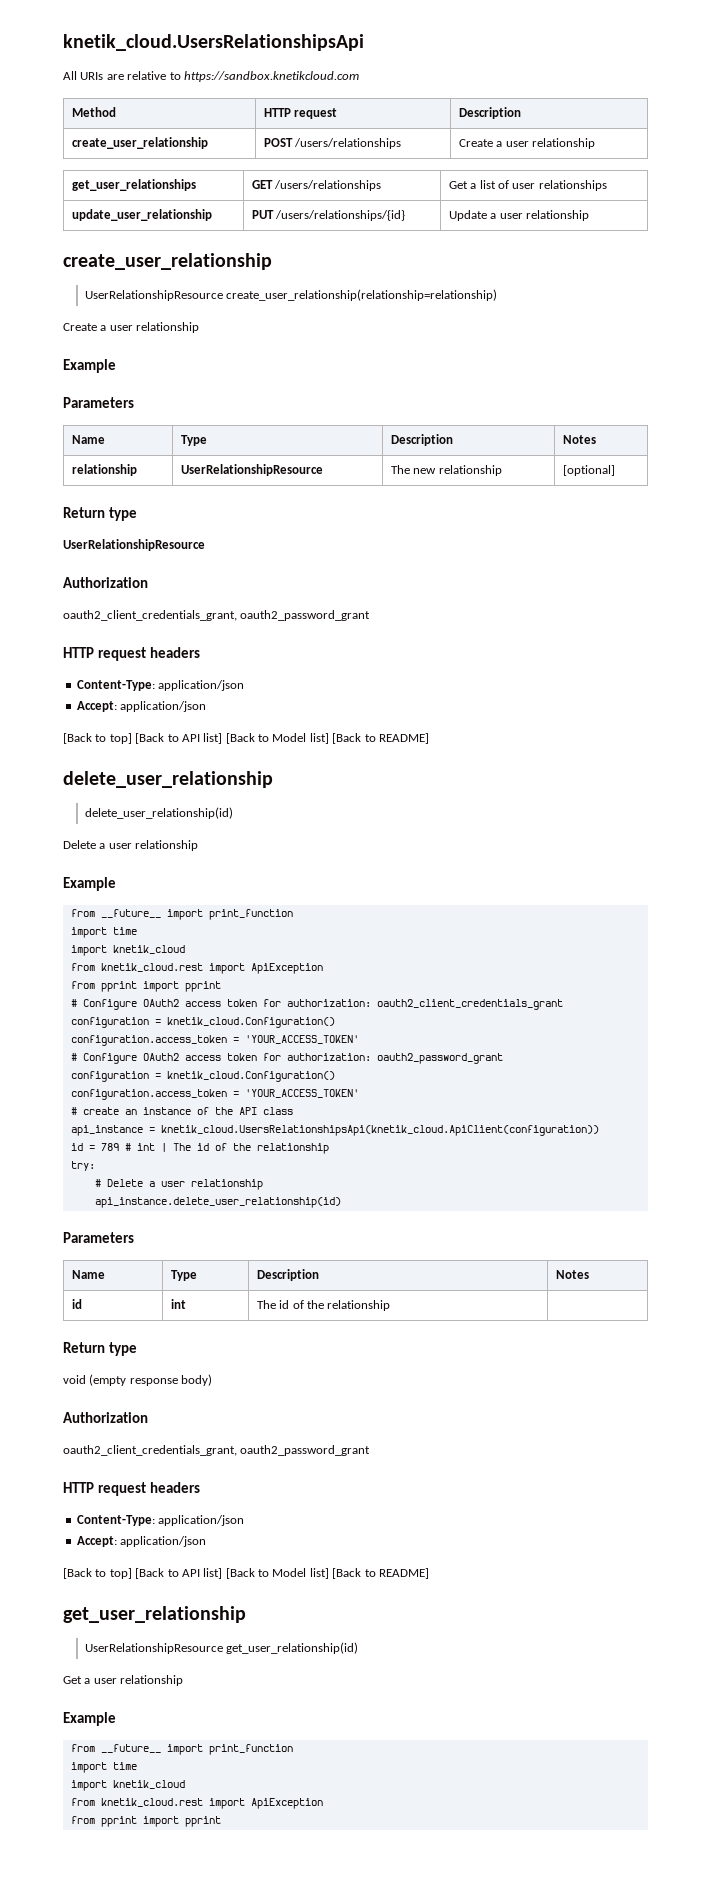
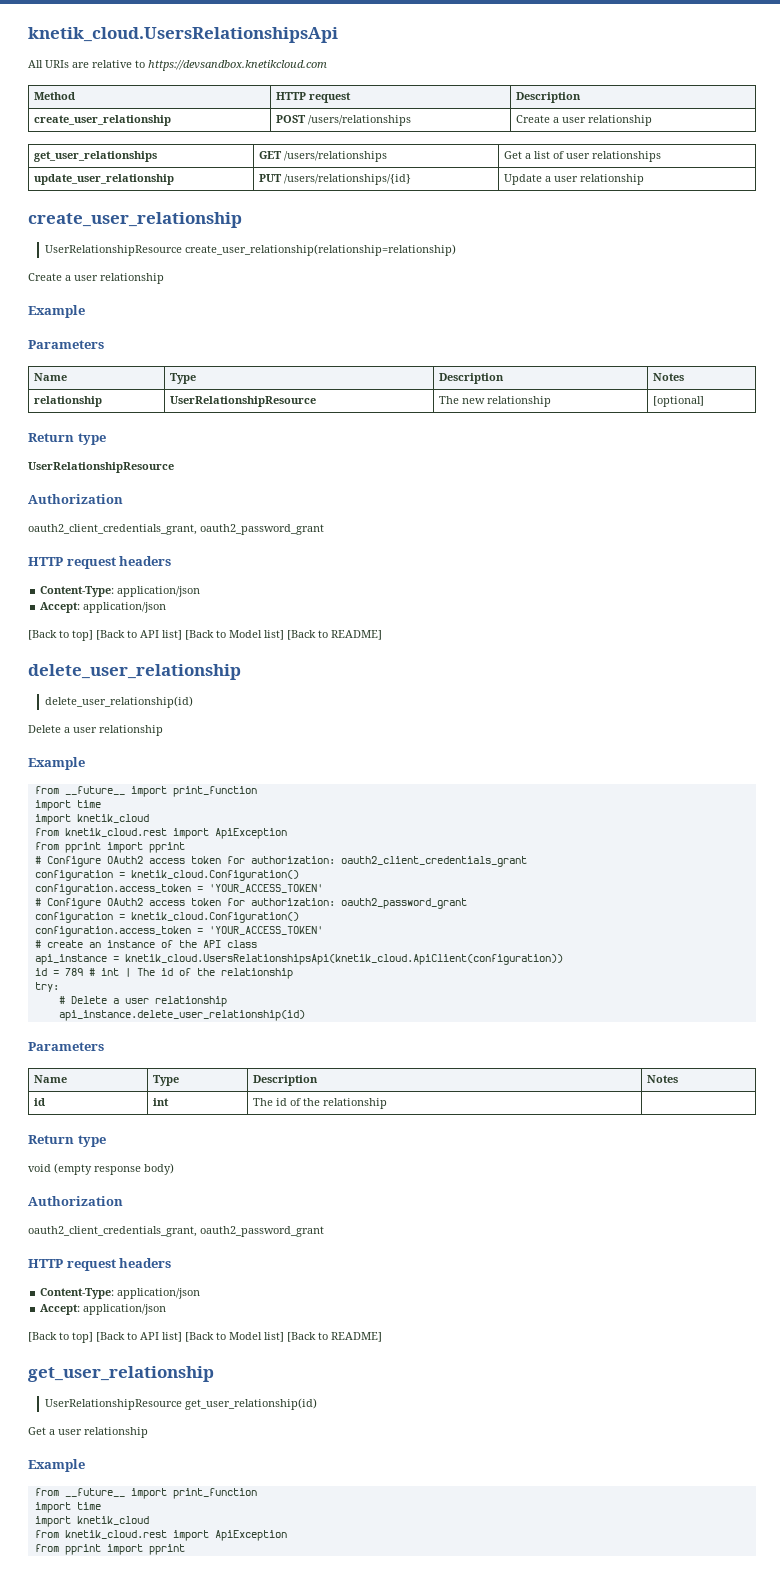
- All URIs are relative to https://sandbox.knetikcloud.com
+ All URIs are relative to https://devsandbox.knetikcloud.com

